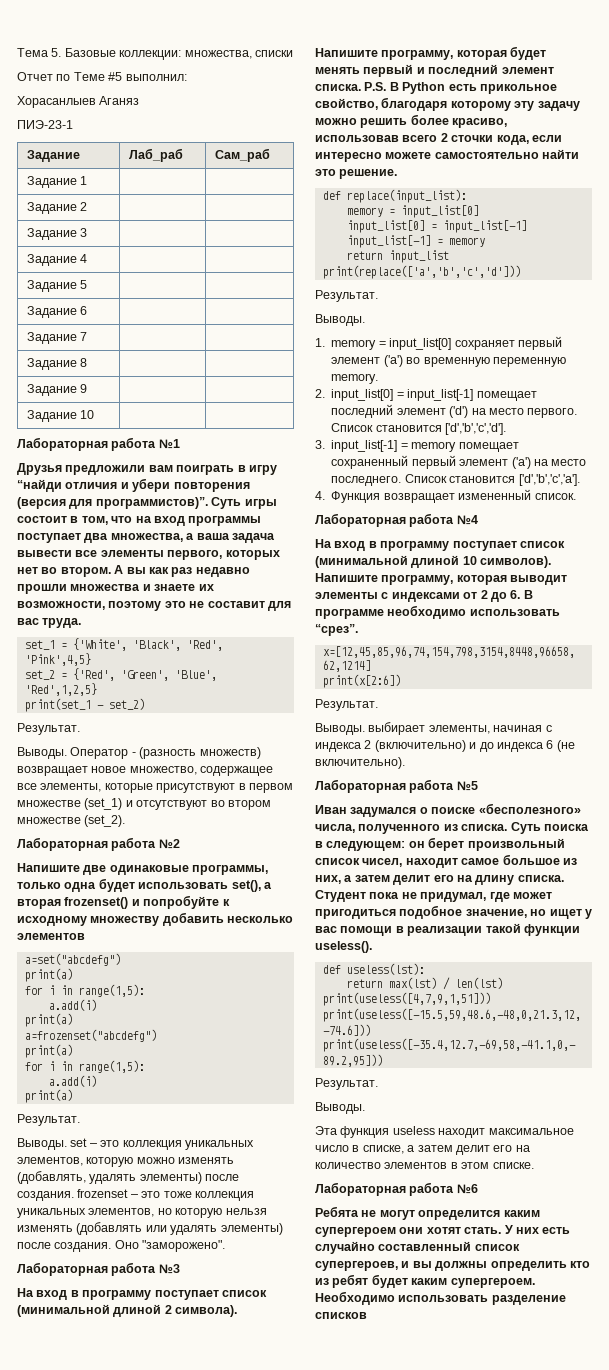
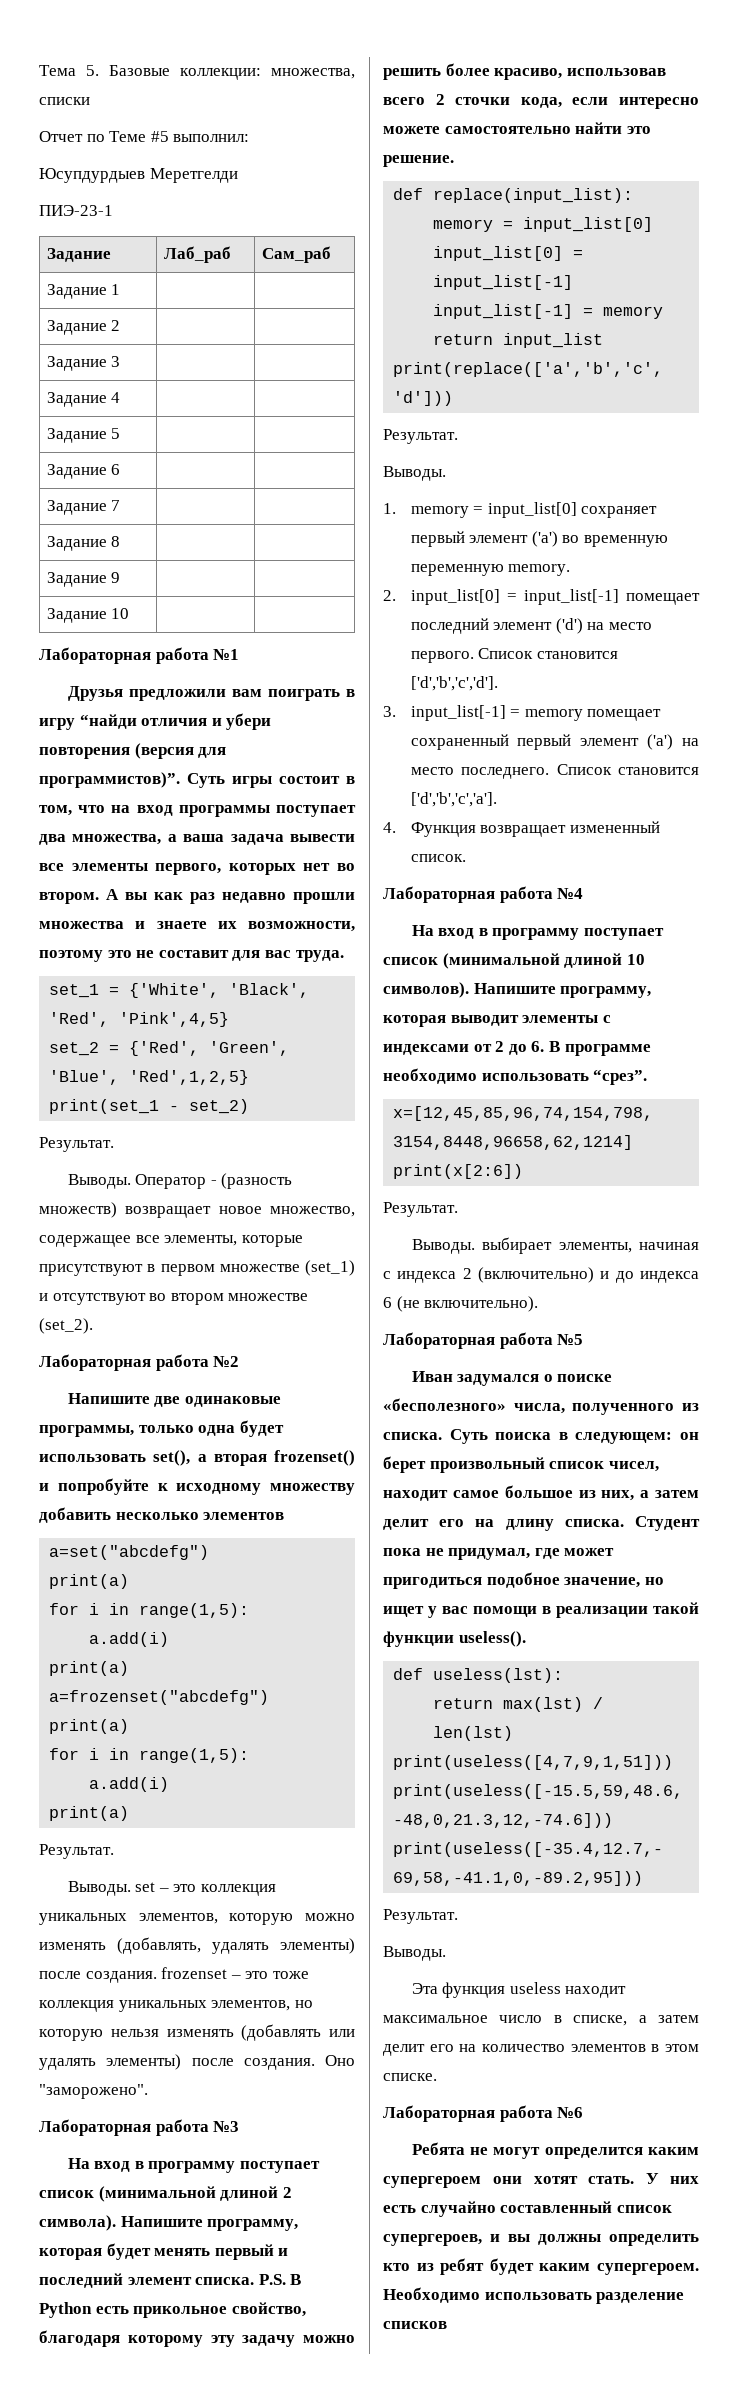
- Хорасанлыев Аганяз
+ Юсупдурдыев Меретгелди

